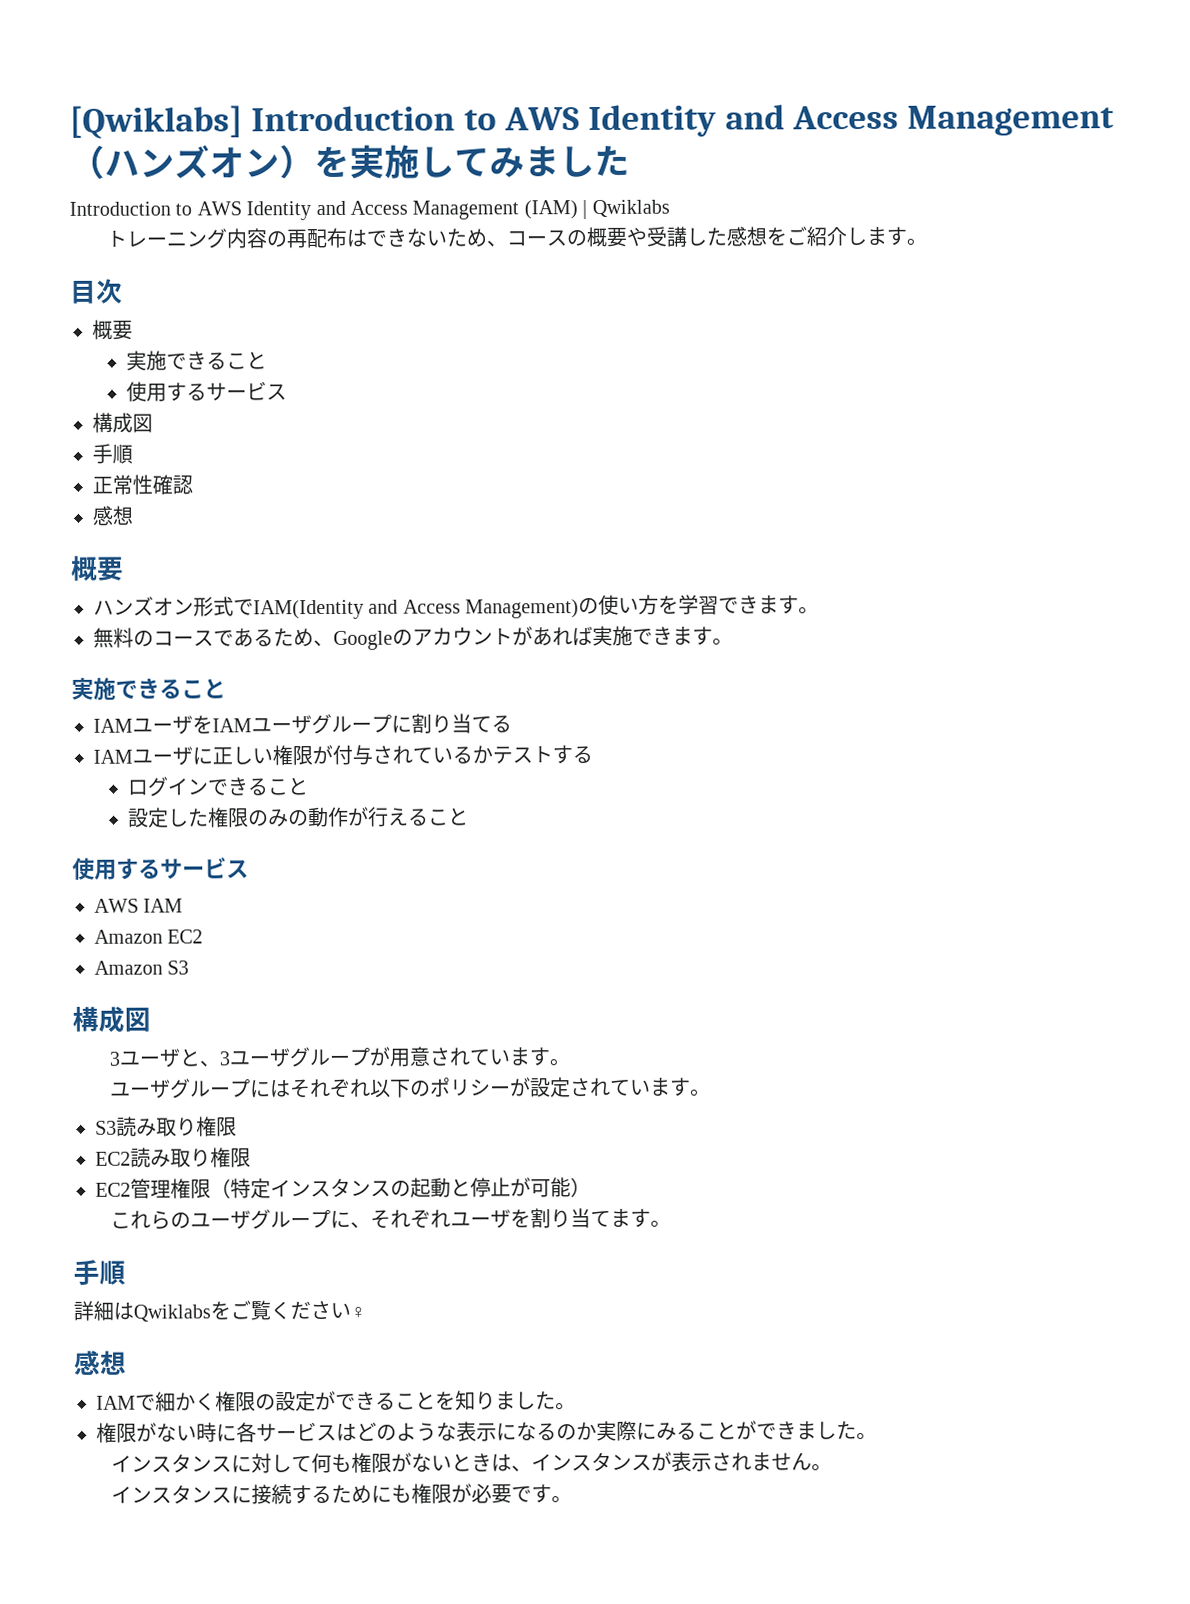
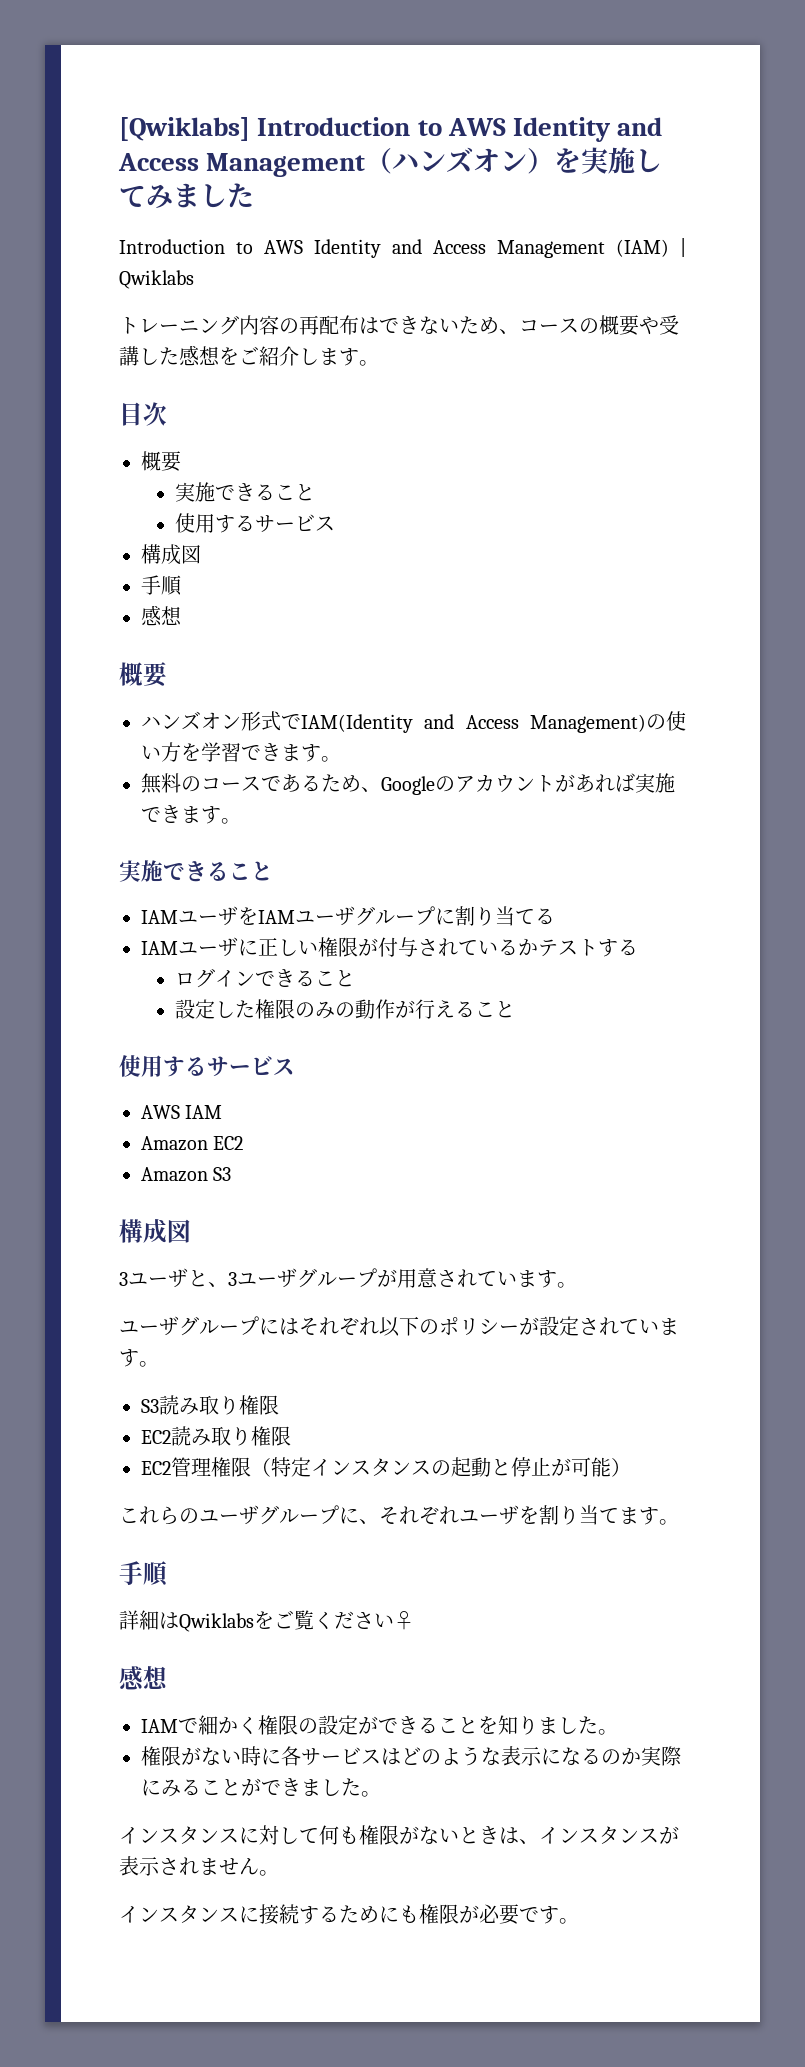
- 正常性確認

